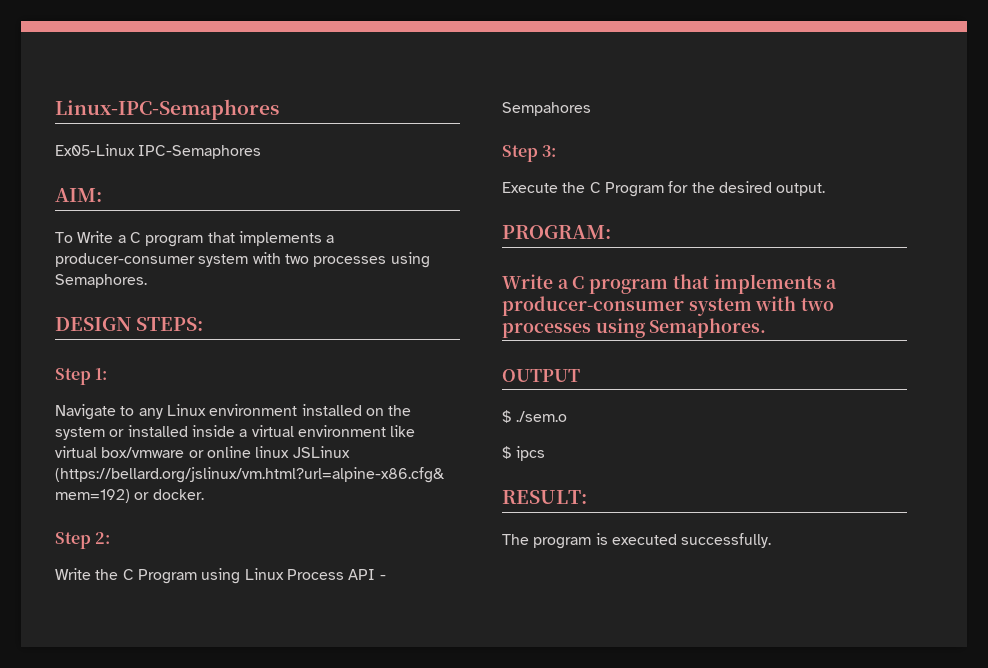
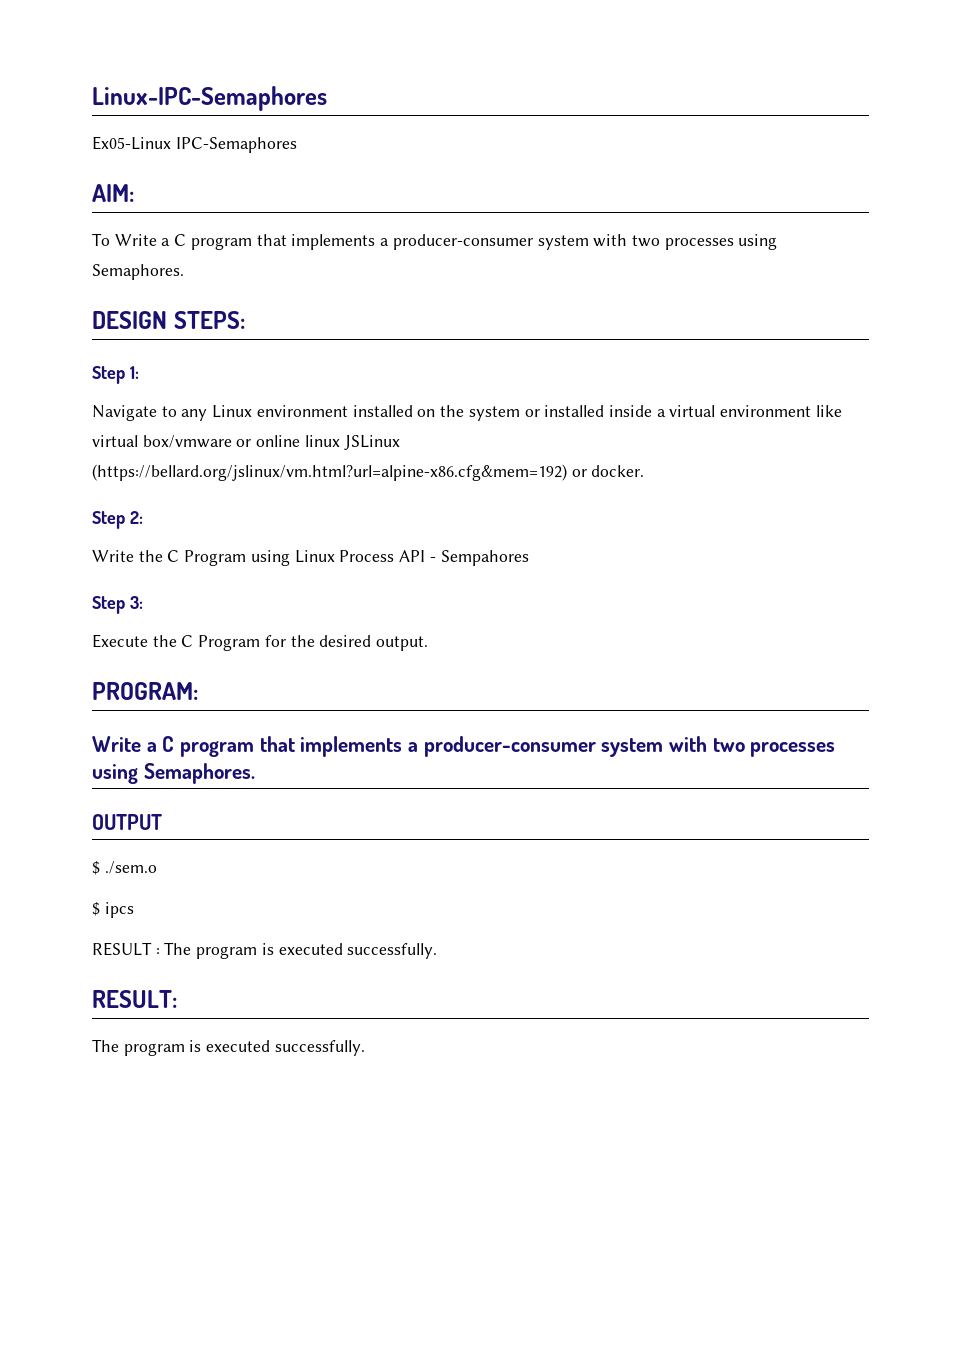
+ RESULT : The program is executed successfully.

